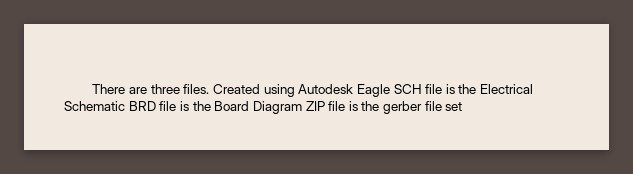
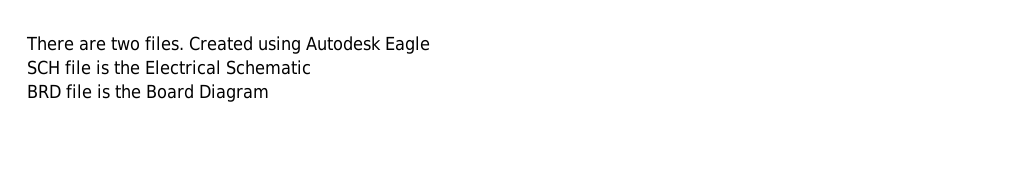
- There are three files.
+ There are two files.
- Created using Autodesk Eagle SCH file is the Electrical Schematic BRD file is the Board Diagram ZIP file is the gerber file set
+ Created using Autodesk Eagle
+ SCH file is the Electrical Schematic
+ BRD file is the Board Diagram

